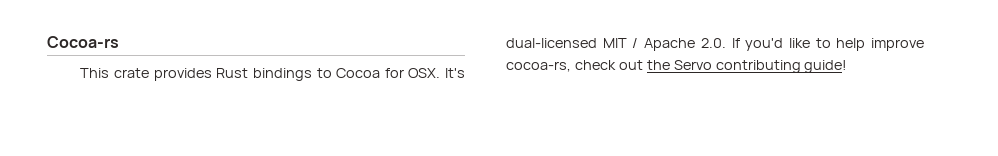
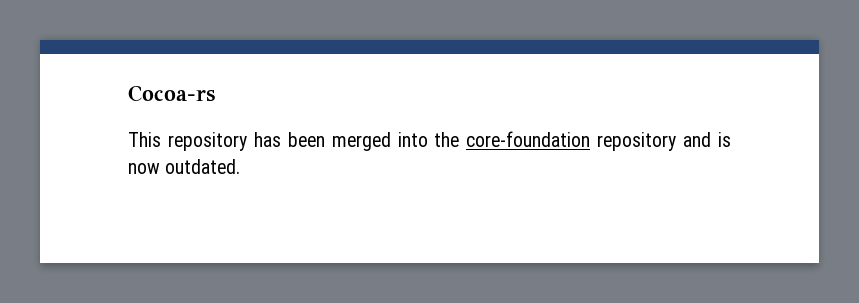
- This crate provides Rust bindings to Cocoa for OSX. It's dual-licensed MIT / Apache 2.0. If you'd like to help improve cocoa-rs, check out the Servo contributing guide!
+ This repository has been merged into the core-foundation repository and is now outdated.

